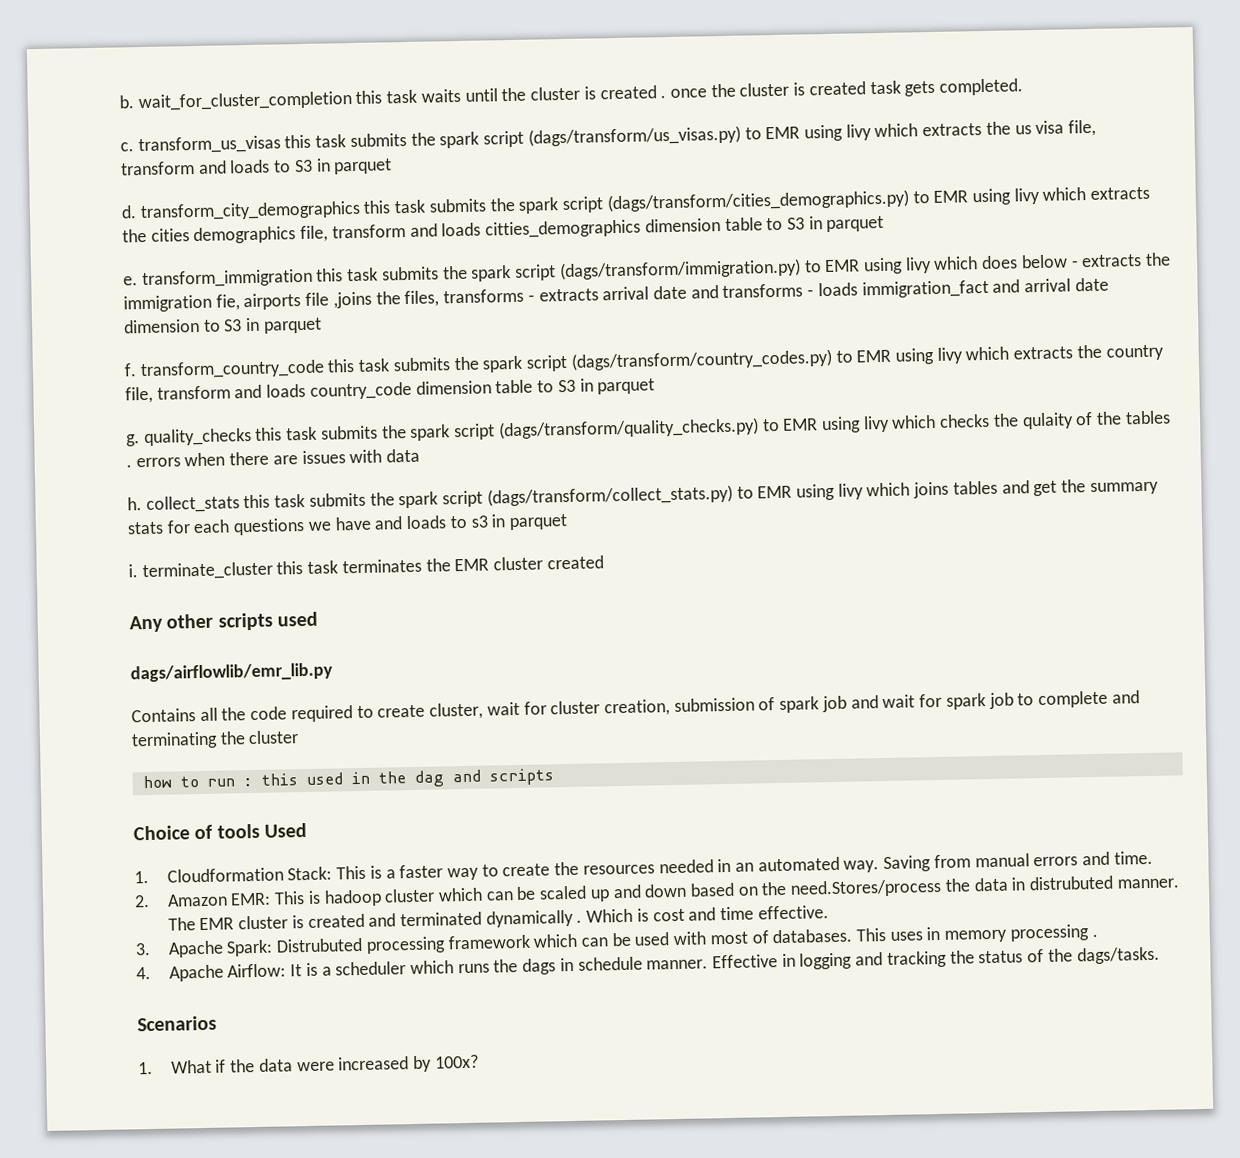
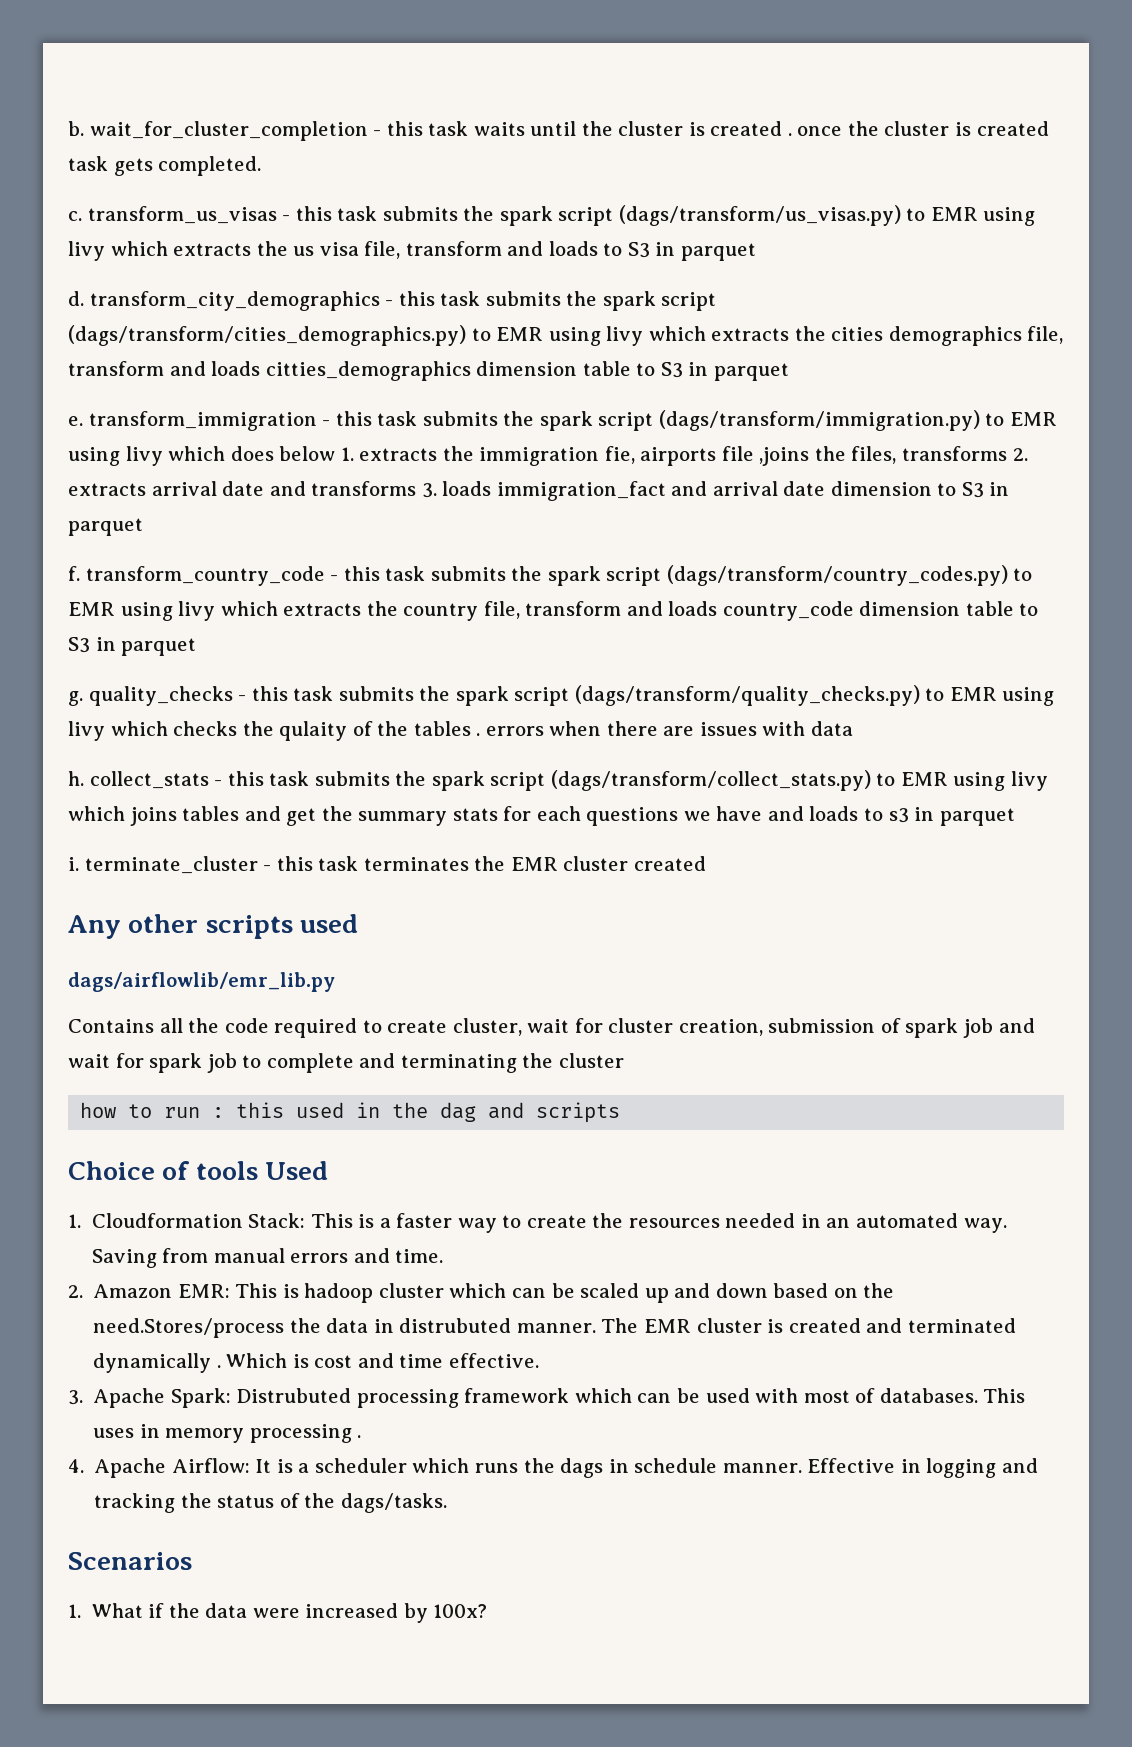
- b. wait_for_cluster_completion this task waits until the cluster is created . once the cluster is created task gets completed.
+ b. wait_for_cluster_completion - this task waits until the cluster is created . once the cluster is created task gets completed.
- c. transform_us_visas this task submits the spark script (dags/transform/us_visas.py) to EMR using livy which extracts the us visa file, transform and loads to S3 in parquet
+ c. transform_us_visas - this task submits the spark script (dags/transform/us_visas.py) to EMR using livy which extracts the us visa file, transform and loads to S3 in parquet
- d. transform_city_demographics this task submits the spark script (dags/transform/cities_demographics.py) to EMR using livy which extracts the cities demographics file, transform and loads citties_demographics dimension table to S3 in parquet
+ d. transform_city_demographics - this task submits the spark script (dags/transform/cities_demographics.py) to EMR using livy which extracts the cities demographics file, transform and loads citties_demographics dimension table to S3 in parquet
- e. transform_immigration this task submits the spark script (dags/transform/immigration.py) to EMR using livy which does below - extracts the immigration fie, airports file ,joins the files, transforms - extracts arrival date and transforms - loads immigration_fact and arrival date dimension to S3 in parquet
+ e. transform_immigration - this task submits the spark script (dags/transform/immigration.py) to EMR using livy which does below 1. extracts the immigration fie, airports file ,joins the files, transforms 2. extracts arrival date and transforms 3. loads immigration_fact and arrival date dimension to S3 in parquet
- f. transform_country_code this task submits the spark script (dags/transform/country_codes.py) to EMR using livy which extracts the country file, transform and loads country_code dimension table to S3 in parquet
+ f. transform_country_code - this task submits the spark script (dags/transform/country_codes.py) to EMR using livy which extracts the country file, transform and loads country_code dimension table to S3 in parquet
- g. quality_checks this task submits the spark script (dags/transform/quality_checks.py) to EMR using livy which checks the qulaity of the tables . errors when there are issues with data
+ g. quality_checks - this task submits the spark script (dags/transform/quality_checks.py) to EMR using livy which checks the qulaity of the tables . errors when there are issues with data
- h. collect_stats this task submits the spark script (dags/transform/collect_stats.py) to EMR using livy which joins tables and get the summary stats for each questions we have and loads to s3 in parquet
+ h. collect_stats - this task submits the spark script (dags/transform/collect_stats.py) to EMR using livy which joins tables and get the summary stats for each questions we have and loads to s3 in parquet
- i. terminate_cluster this task terminates the EMR cluster created
+ i. terminate_cluster - this task terminates the EMR cluster created

